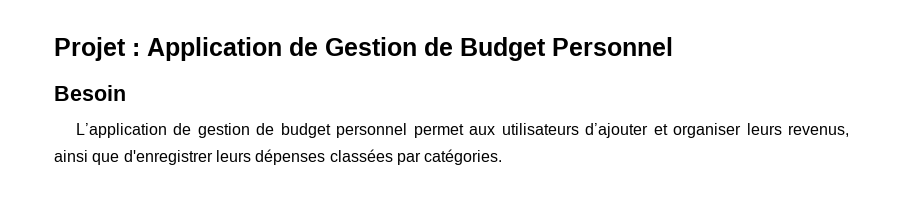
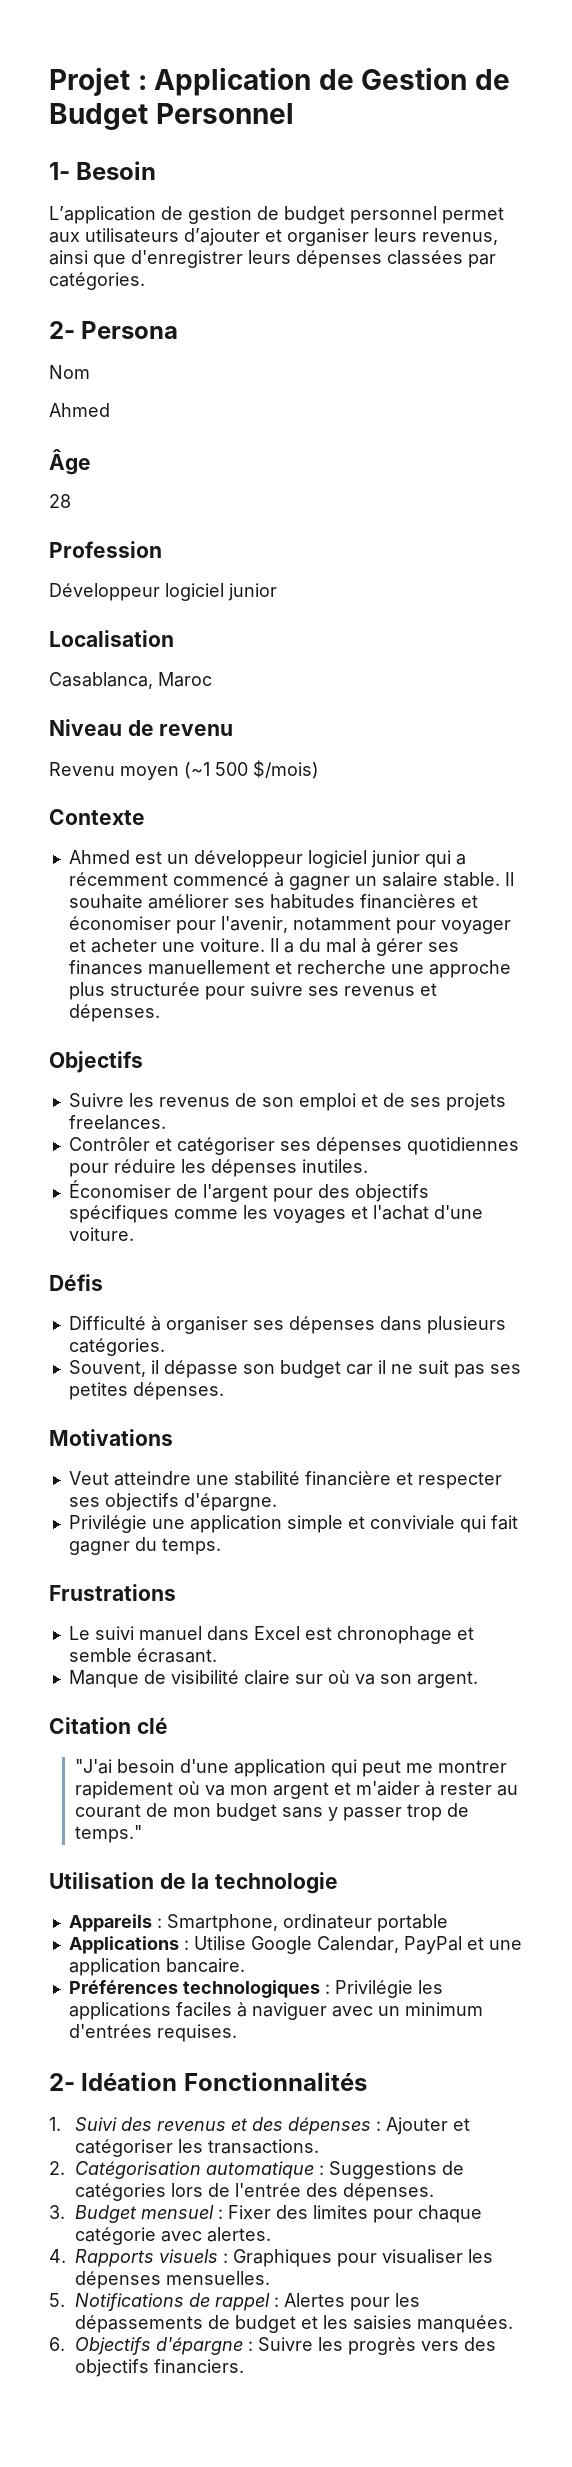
- Besoin
+ 1- Besoin
+ 2- Persona
+ Nom
+ Ahmed
+ Âge
+ 28
+ Profession
+ Développeur logiciel junior
+ Localisation
+ Casablanca, Maroc
+ Niveau de revenu
+ Revenu moyen (~1 500 $/mois)
+ Contexte
+ Ahmed est un développeur logiciel junior qui a récemment commencé à gagner un salaire stable. Il souhaite améliorer ses habitudes financières et économiser pour l'avenir, notamment pour voyager et acheter une voiture. Il a du mal à gérer ses finances manuellement et recherche une approche plus structurée pour suivre ses revenus et dépenses.
+ Objectifs
+ Suivre les revenus de son emploi et de ses projets freelances.
+ Contrôler et catégoriser ses dépenses quotidiennes pour réduire les dépenses inutiles.
+ Économiser de l'argent pour des objectifs spécifiques comme les voyages et l'achat d'une voiture.
+ Défis
+ Difficulté à organiser ses dépenses dans plusieurs catégories.
+ Souvent, il dépasse son budget car il ne suit pas ses petites dépenses.
+ Motivations
+ Veut atteindre une stabilité financière et respecter ses objectifs d'épargne.
+ Privilégie une application simple et conviviale qui fait gagner du temps.
+ Frustrations
+ Le suivi manuel dans Excel est chronophage et semble écrasant.
+ Manque de visibilité claire sur où va son argent.
+ Citation clé
+ "J'ai besoin d'une application qui peut me montrer rapidement où va mon argent et m'aider à rester au courant de mon budget sans y passer trop de temps."
+ Utilisation de la technologie
+ Appareils : Smartphone, ordinateur portable
+ Applications : Utilise Google Calendar, PayPal et une application bancaire.
+ Préférences technologiques : Privilégie les applications faciles à naviguer avec un minimum d'entrées requises.
+ 2- Idéation Fonctionnalités
+ 1. Suivi des revenus et des dépenses : Ajouter et catégoriser les transactions.
+ 2. Catégorisation automatique : Suggestions de catégories lors de l'entrée des dépenses.
+ 3. Budget mensuel : Fixer des limites pour chaque catégorie avec alertes.
+ 4. Rapports visuels : Graphiques pour visualiser les dépenses mensuelles.
+ 5. Notifications de rappel : Alertes pour les dépassements de budget et les saisies manquées.
+ 6. Objectifs d'épargne : Suivre les progrès vers des objectifs financiers.

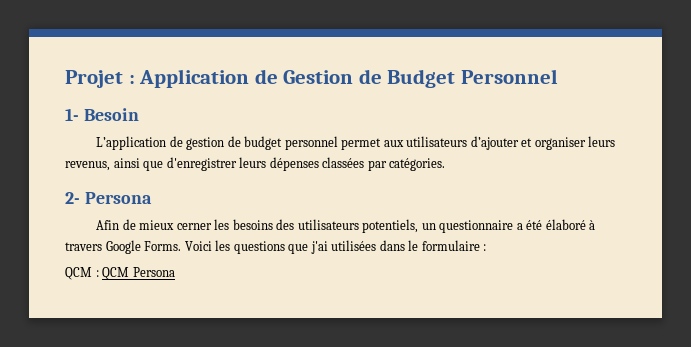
- Nom
- Ahmed
- Âge
- 28
- Profession
- Développeur logiciel junior
- Localisation
- Casablanca, Maroc
- Niveau de revenu
- Revenu moyen (~1 500 $/mois)
- Contexte
- Ahmed est un développeur logiciel junior qui a récemment commencé à gagner un salaire stable. Il souhaite améliorer ses habitudes financières et économiser pour l'avenir, notamment pour voyager et acheter une voiture. Il a du mal à gérer ses finances manuellement et recherche une approche plus structurée pour suivre ses revenus et dépenses.
- Objectifs
- Suivre les revenus de son emploi et de ses projets freelances.
- Contrôler et catégoriser ses dépenses quotidiennes pour réduire les dépenses inutiles.
- Économiser de l'argent pour des objectifs spécifiques comme les voyages et l'achat d'une voiture.
- Défis
- Difficulté à organiser ses dépenses dans plusieurs catégories.
- Souvent, il dépasse son budget car il ne suit pas ses petites dépenses.
- Motivations
- Veut atteindre une stabilité financière et respecter ses objectifs d'épargne.
- Privilégie une application simple et conviviale qui fait gagner du temps.
- Frustrations
- Le suivi manuel dans Excel est chronophage et semble écrasant.
- Manque de visibilité claire sur où va son argent.
- Citation clé
- "J'ai besoin d'une application qui peut me montrer rapidement où va mon argent et m'aider à rester au courant de mon budget sans y passer trop de temps."
- Utilisation de la technologie
- Appareils : Smartphone, ordinateur portable
- Applications : Utilise Google Calendar, PayPal et une application bancaire.
- Préférences technologiques : Privilégie les applications faciles à naviguer avec un minimum d'entrées requises.
- 2- Idéation Fonctionnalités
- 1. Suivi des revenus et des dépenses : Ajouter et catégoriser les transactions.
- 2. Catégorisation automatique : Suggestions de catégories lors de l'entrée des dépenses.
- 3. Budget mensuel : Fixer des limites pour chaque catégorie avec alertes.
- 4. Rapports visuels : Graphiques pour visualiser les dépenses mensuelles.
- 5. Notifications de rappel : Alertes pour les dépassements de budget et les saisies manquées.
- 6. Objectifs d'épargne : Suivre les progrès vers des objectifs financiers.
+ Afin de mieux cerner les besoins des utilisateurs potentiels, un questionnaire a été élaboré à travers Google Forms. Voici les questions que j'ai utilisées dans le formulaire :
+ QCM : QCM Persona

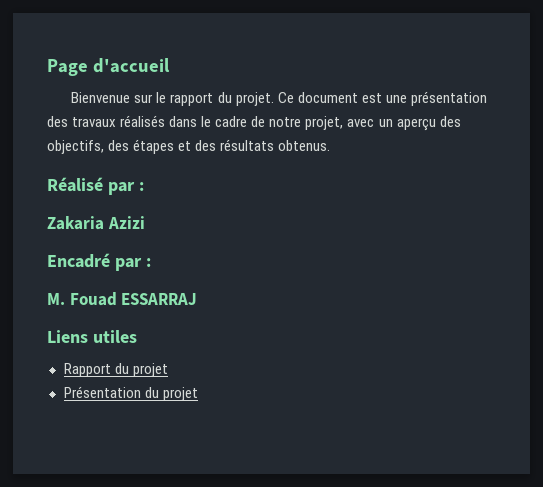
- Projet : Application de Gestion de Budget Personnel
- 1- Besoin
- L’application de gestion de budget personnel permet aux utilisateurs d’ajouter et organiser leurs revenus, ainsi que d'enregistrer leurs dépenses classées par catégories.
- 2- Persona
- Afin de mieux cerner les besoins des utilisateurs potentiels, un questionnaire a été élaboré à travers Google Forms. Voici les questions que j'ai utilisées dans le formulaire :
- QCM : QCM Persona
+ Page d'accueil
+ Bienvenue sur le rapport du projet. Ce document est une présentation des travaux réalisés dans le cadre de notre projet, avec un aperçu des objectifs, des étapes et des résultats obtenus.
+ Réalisé par :
+ Zakaria Azizi
+ Encadré par :
+ M. Fouad ESSARRAJ
+ Liens utiles
+ Rapport du projet
+ Présentation du projet

